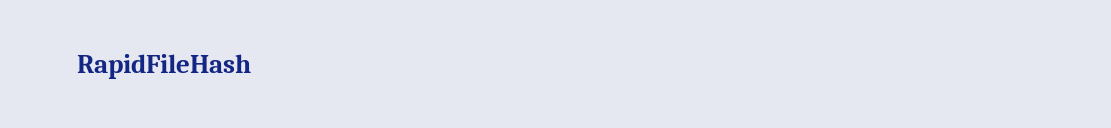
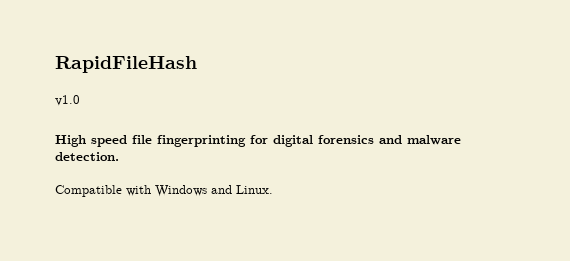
+ v1.0
+ High speed file fingerprinting for digital forensics and malware detection.
+ Compatible with Windows and Linux.

